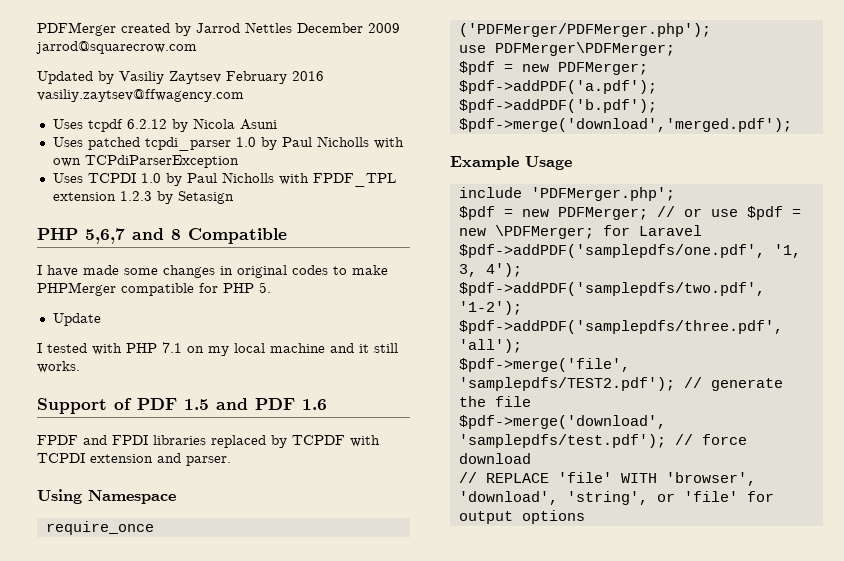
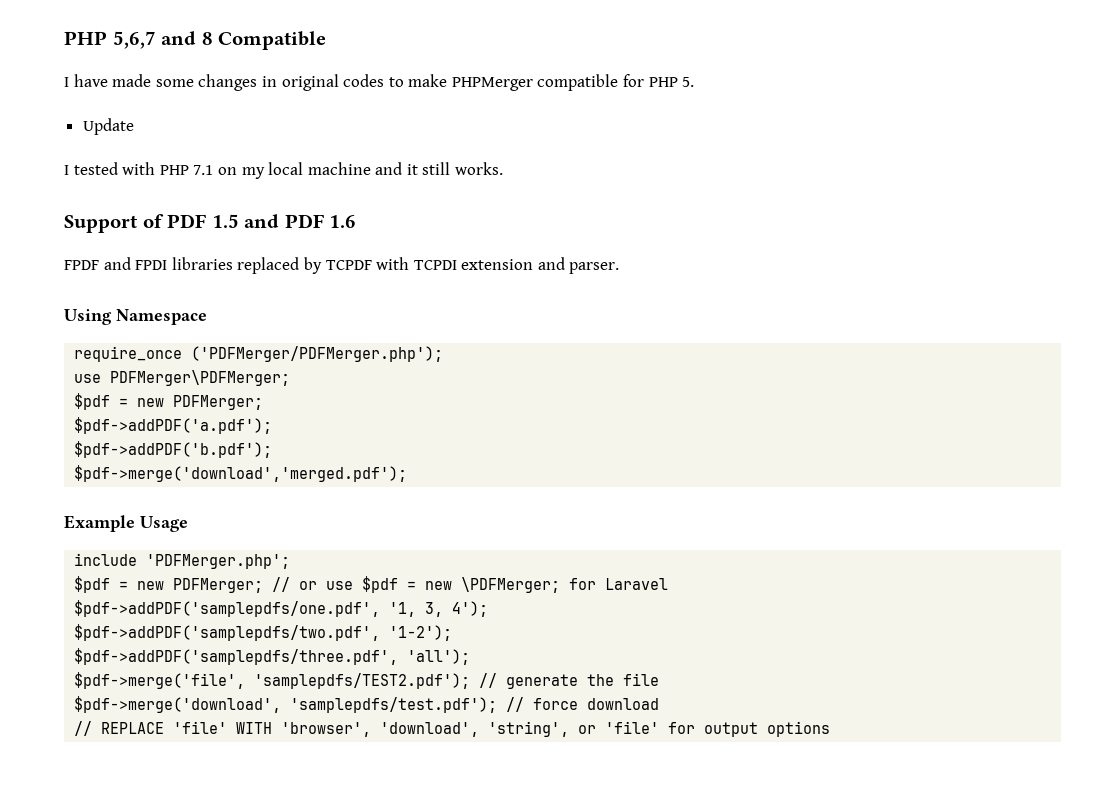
- PDFMerger created by Jarrod Nettles December 2009 jarrod@squarecrow.com
- Updated by Vasiliy Zaytsev February 2016 vasiliy.zaytsev@ffwagency.com
- Uses tcpdf 6.2.12 by Nicola Asuni
- Uses patched tcpdi_parser 1.0 by Paul Nicholls with own TCPdiParserException
- Uses TCPDI 1.0 by Paul Nicholls with FPDF_TPL extension 1.2.3 by Setasign

